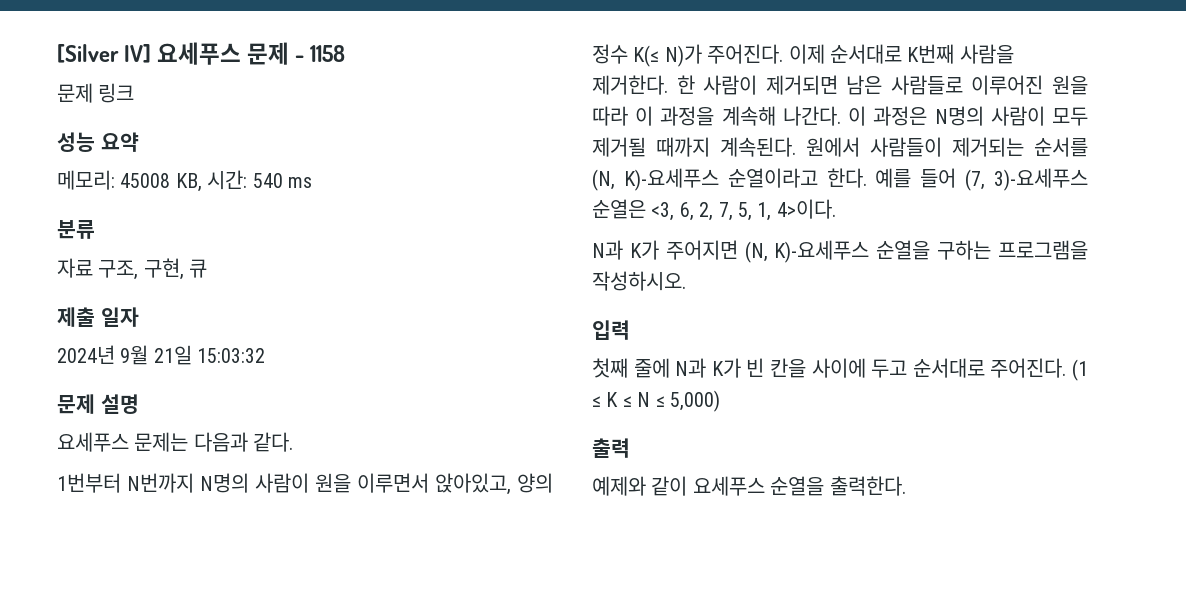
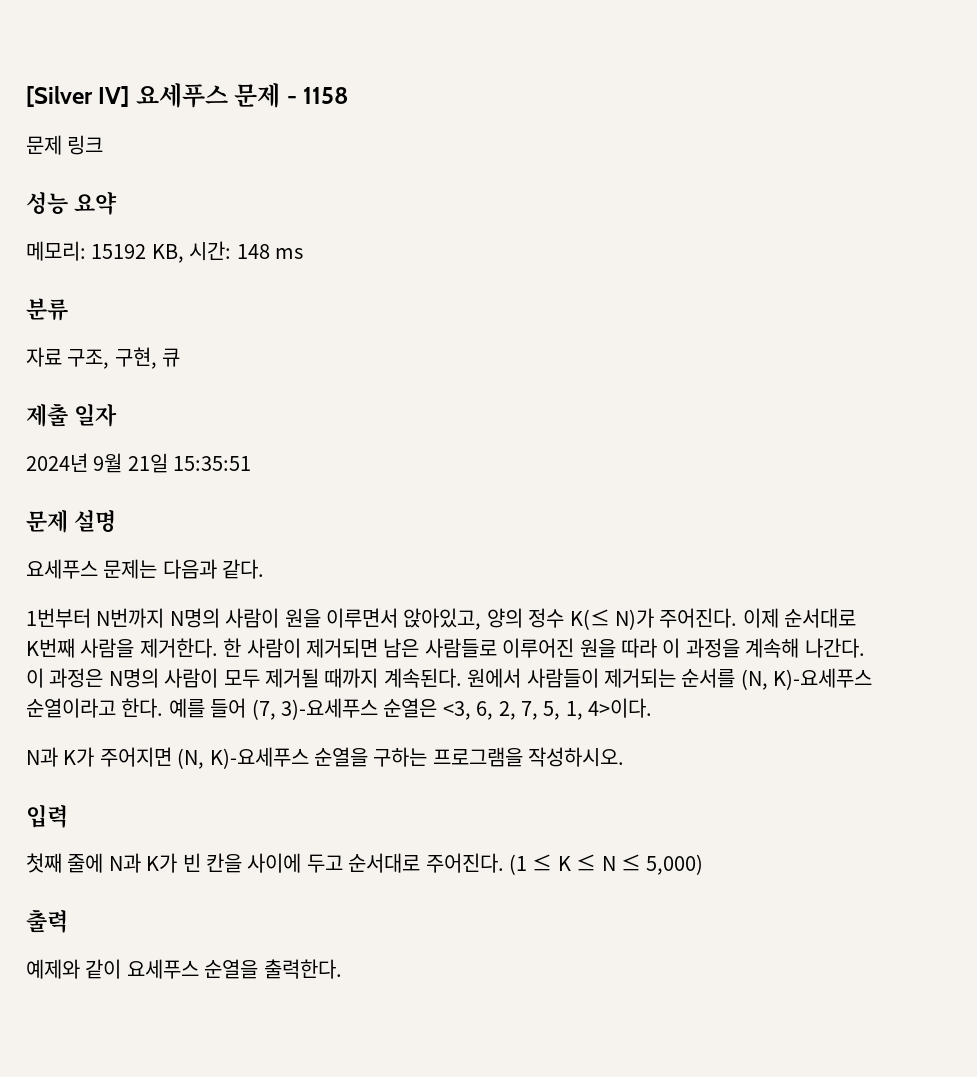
- 메모리: 45008 KB, 시간: 540 ms
+ 메모리: 15192 KB, 시간: 148 ms
- 2024년 9월 21일 15:03:32
+ 2024년 9월 21일 15:35:51

